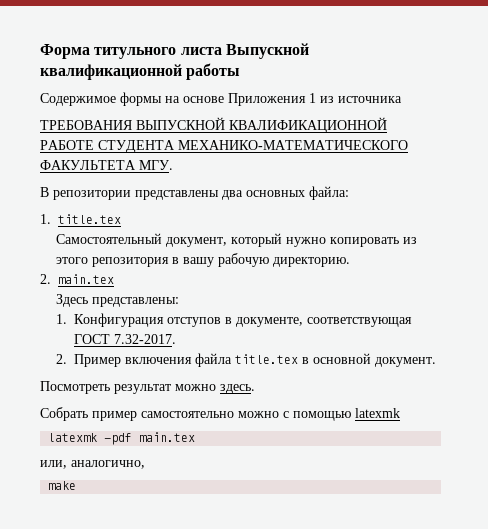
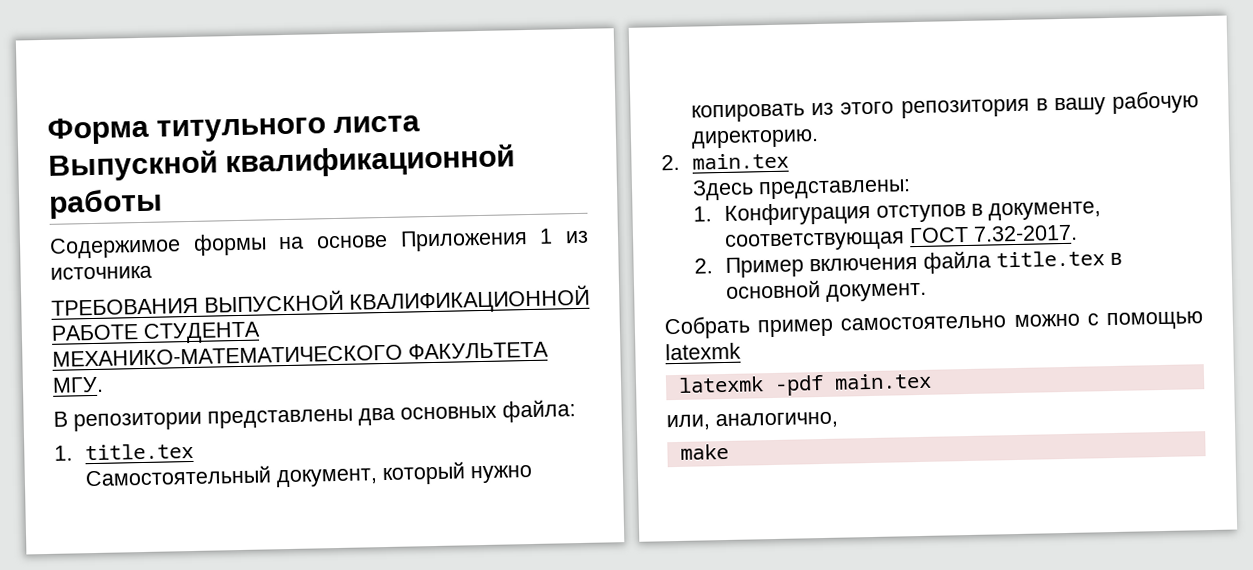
- Посмотреть результат можно здесь.

